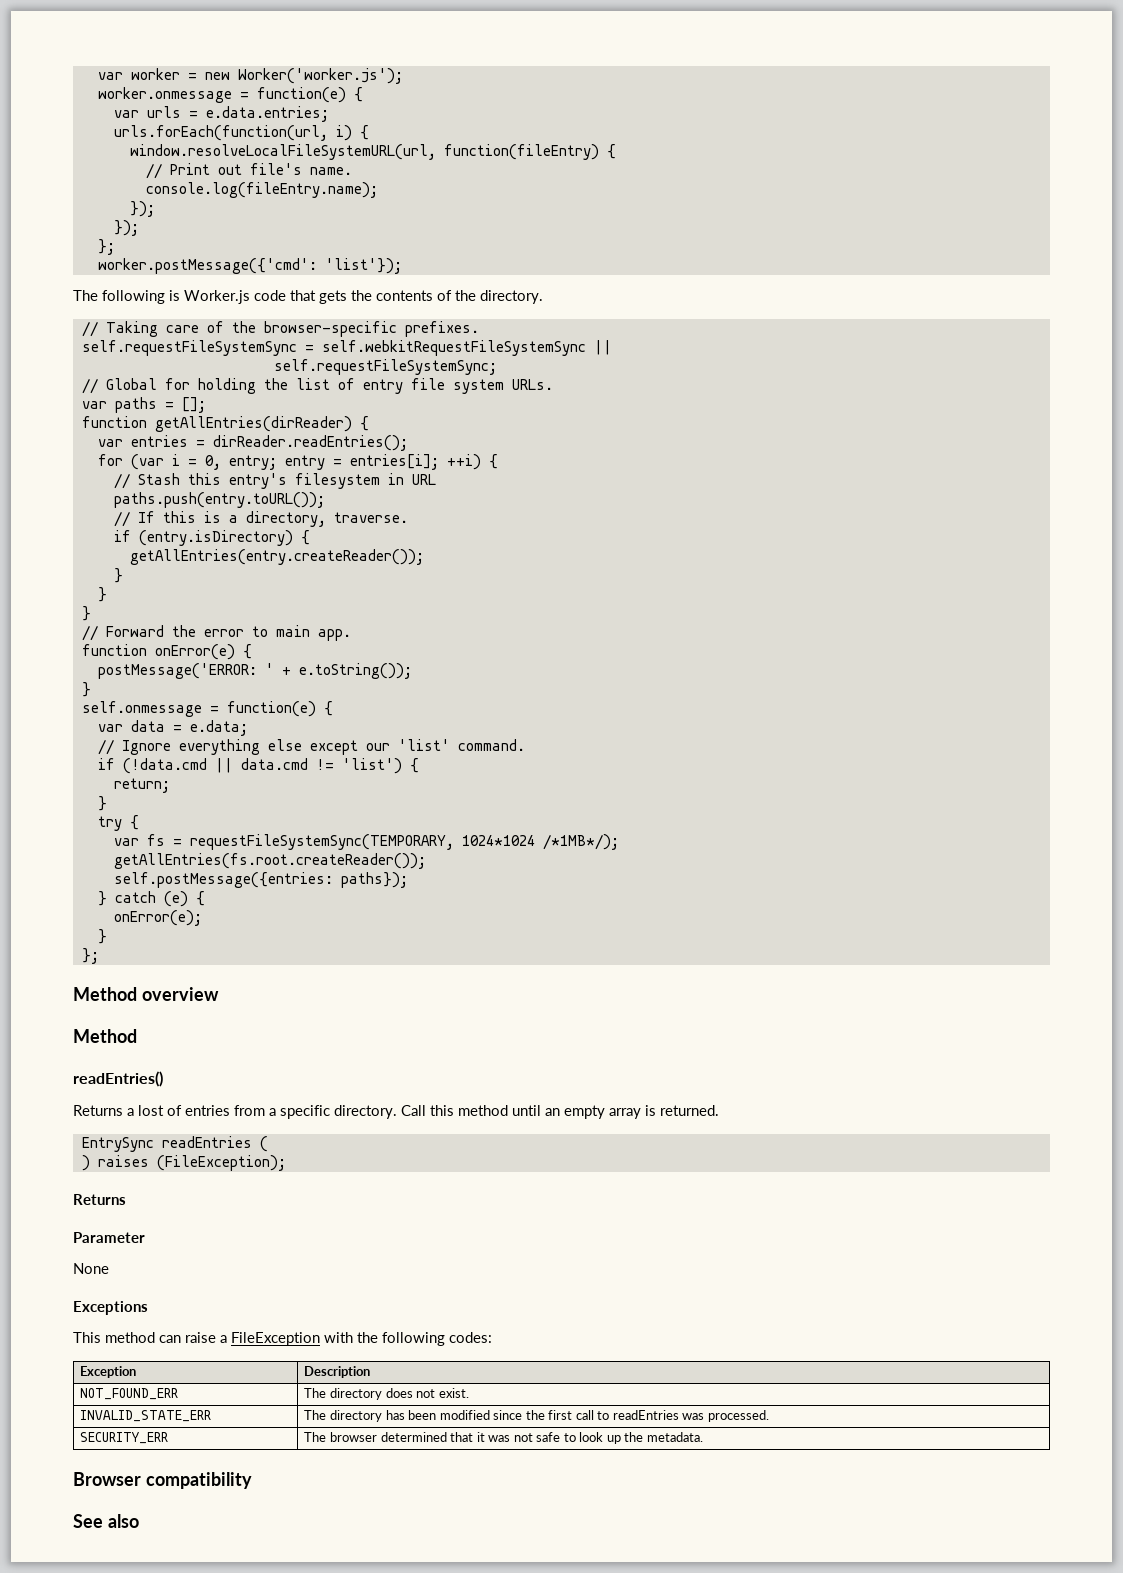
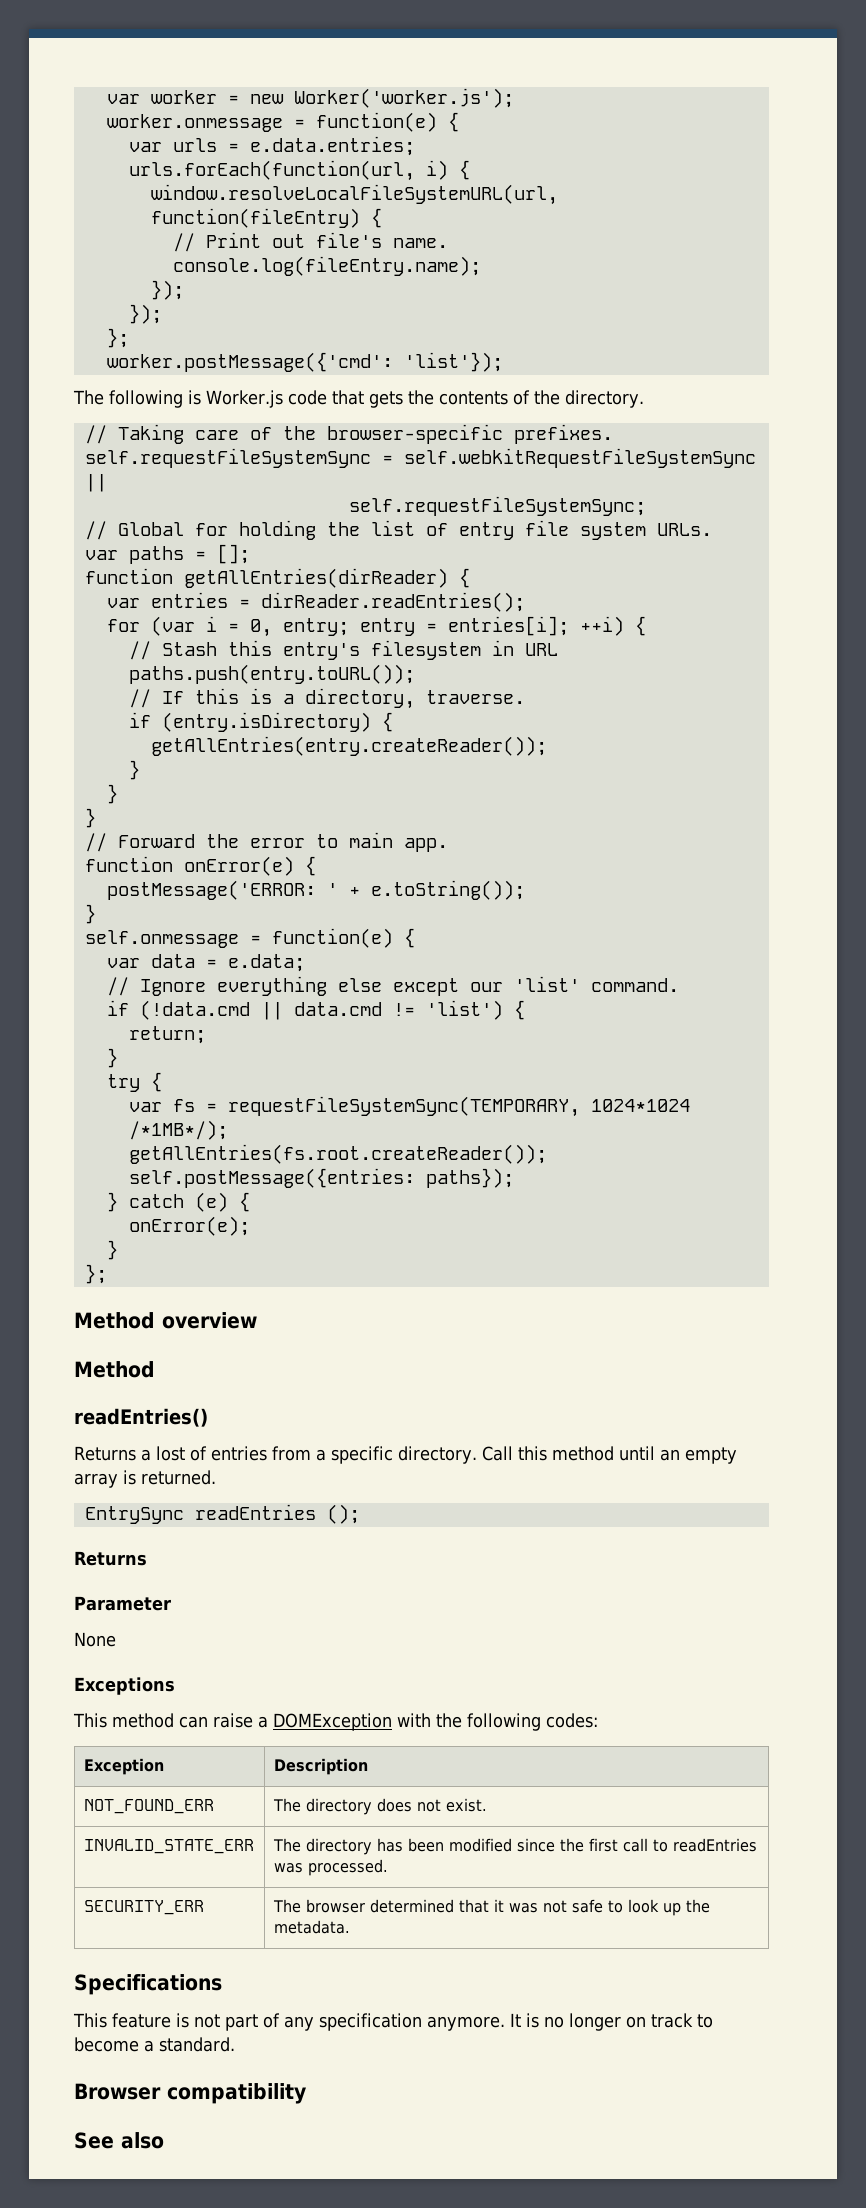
- EntrySync readEntries (
- ) raises (FileException);
+ EntrySync readEntries ();
- This method can raise a FileException with the following codes:
+ This method can raise a DOMException with the following codes:
+ Specifications
+ This feature is not part of any specification anymore. It is no longer on track to become a standard.

